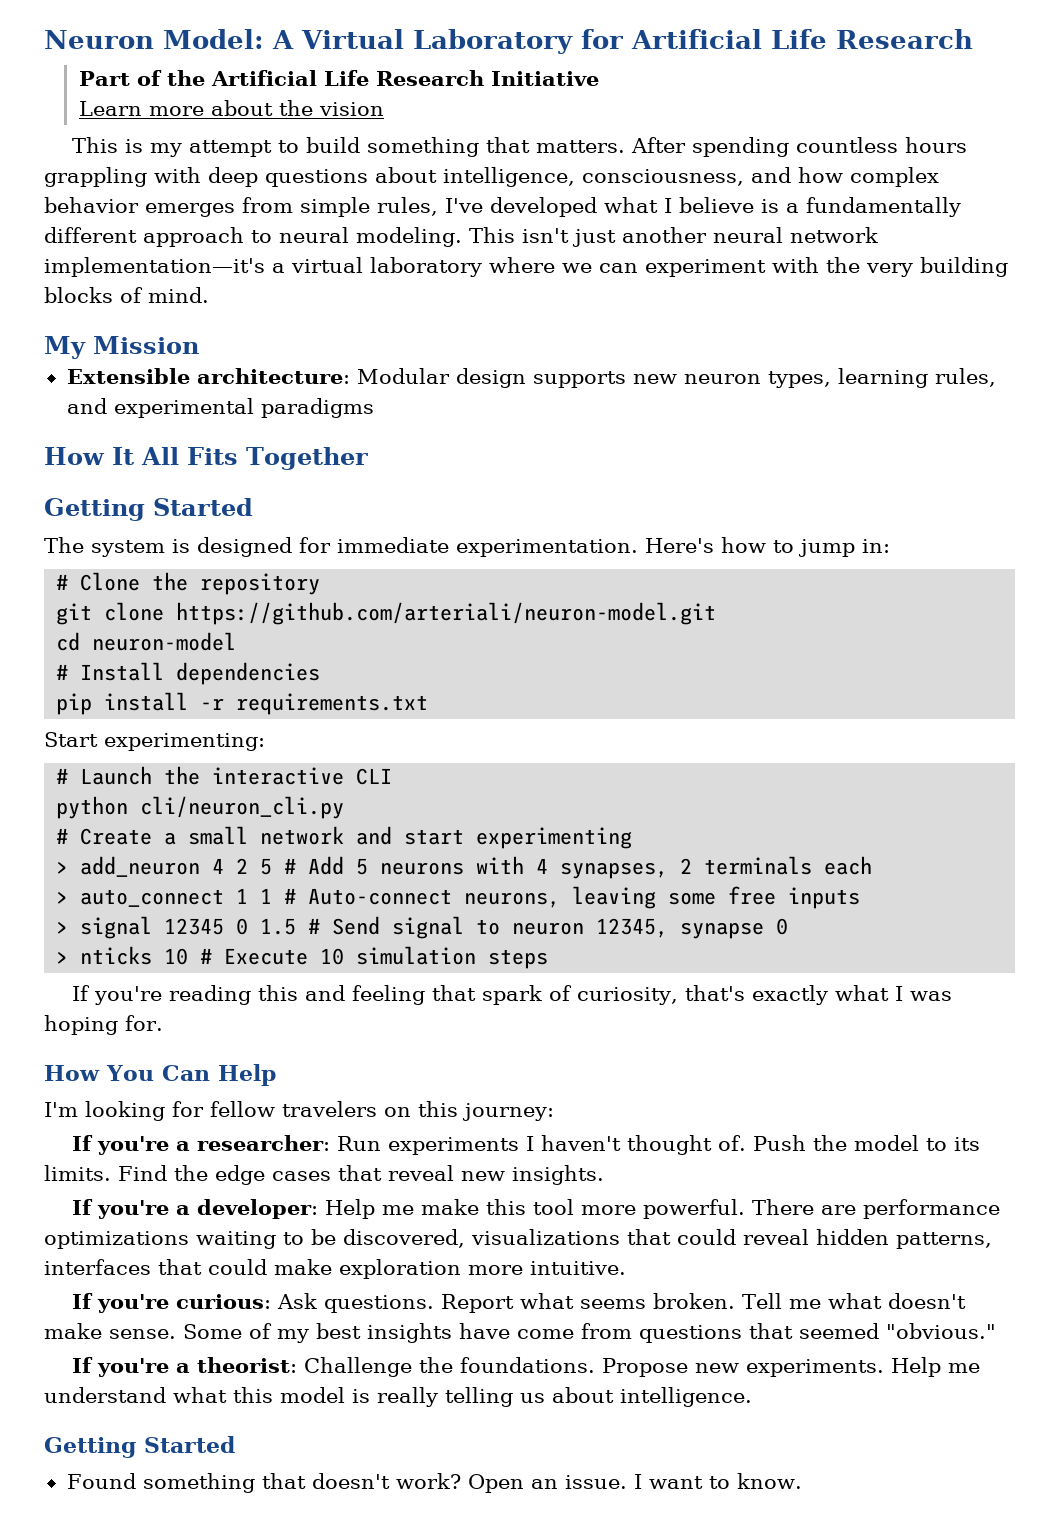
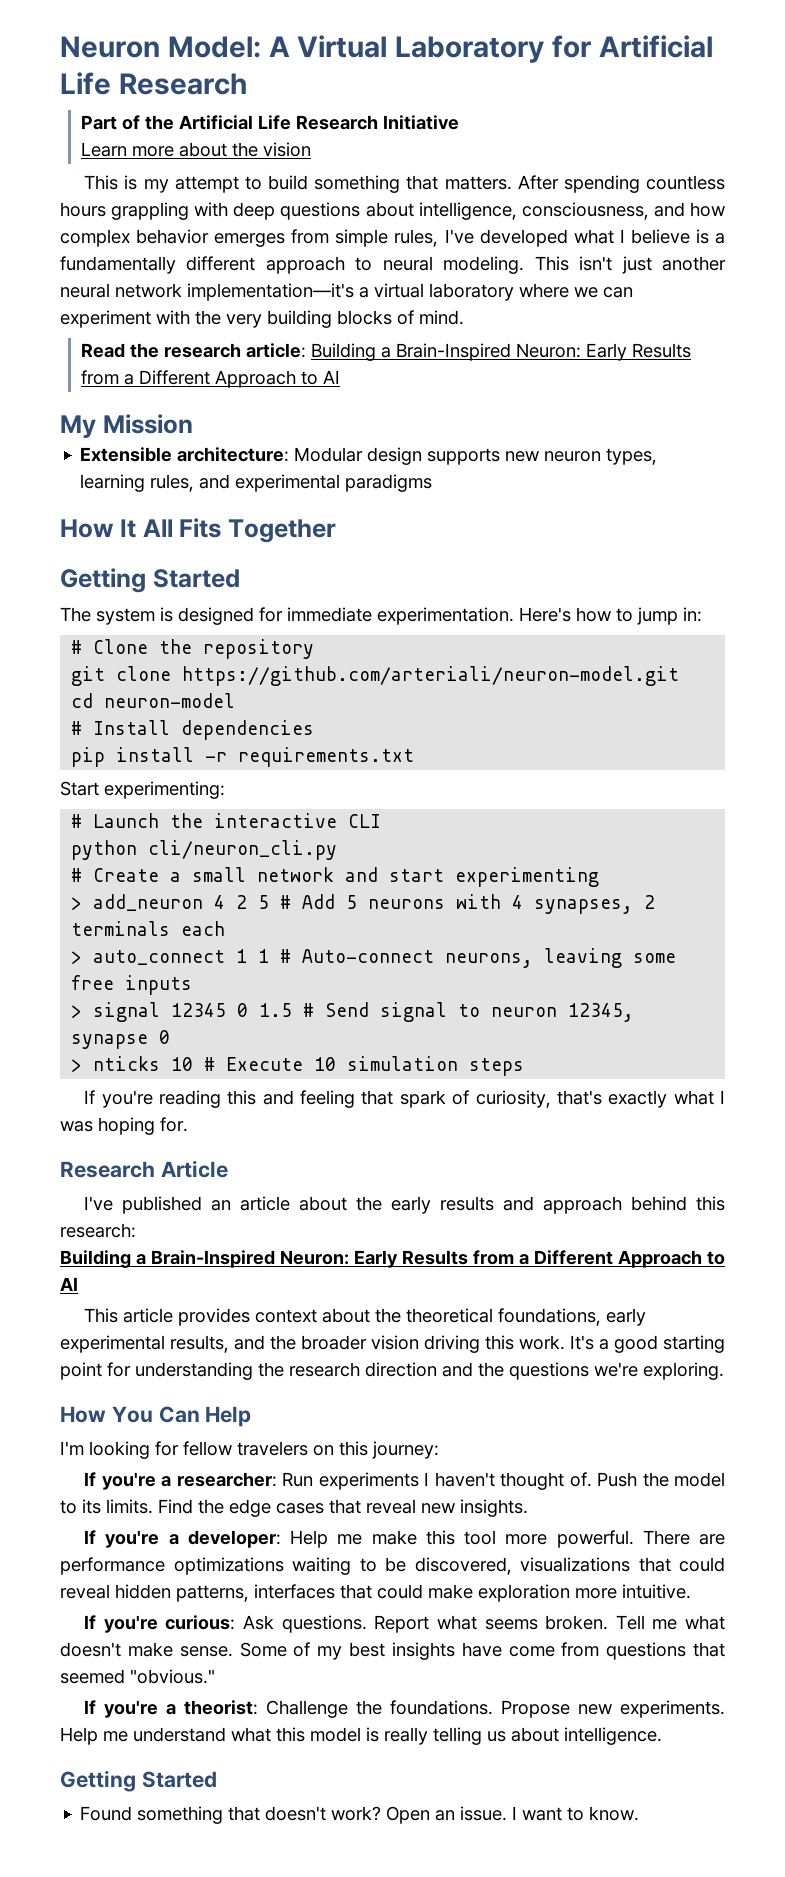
+ Read the research article: Building a Brain-Inspired Neuron: Early Results from a Different Approach to AI
+ Research Article
+ I've published an article about the early results and approach behind this research:
+ Building a Brain-Inspired Neuron: Early Results from a Different Approach to AI
+ This article provides context about the theoretical foundations, early experimental results, and the broader vision driving this work. It's a good starting point for understanding the research direction and the questions we're exploring.

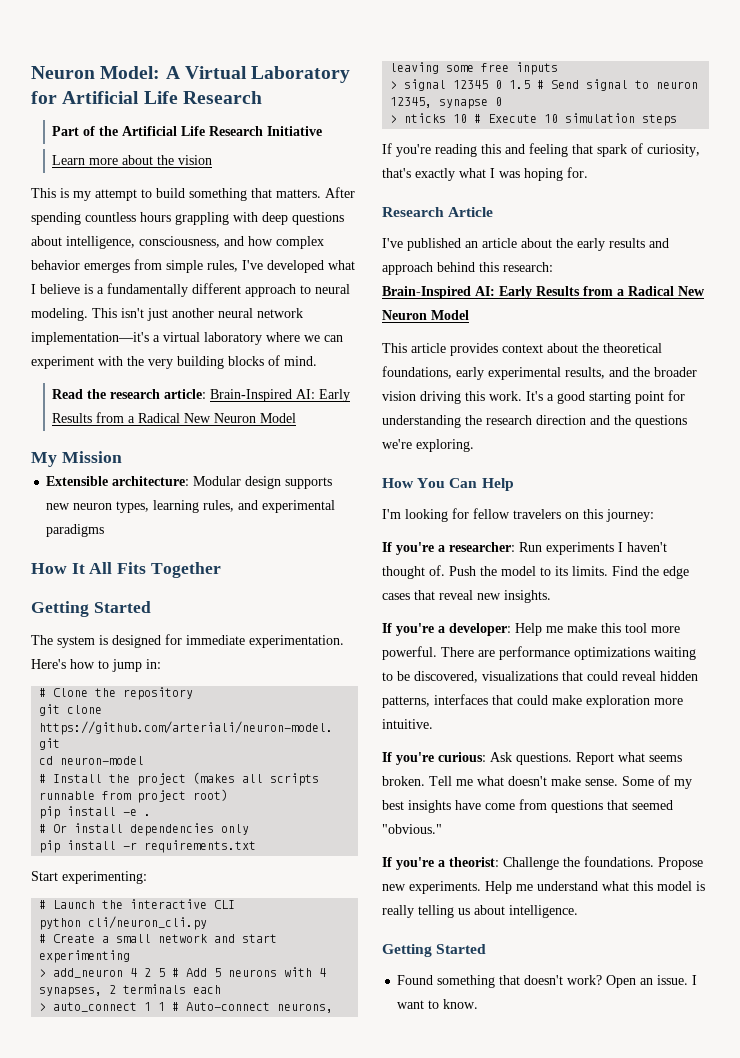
- Read the research article: Building a Brain-Inspired Neuron: Early Results from a Different Approach to AI
+ Read the research article: Brain-Inspired AI: Early Results from a Radical New Neuron Model
- # Install dependencies
+ # Install the project (makes all scripts runnable from project root)
+ pip install -e .
+ # Or install dependencies only
  I've published an article about the early results and approach behind this research:
- Building a Brain-Inspired Neuron: Early Results from a Different Approach to AI
+ Brain-Inspired AI: Early Results from a Radical New Neuron Model

